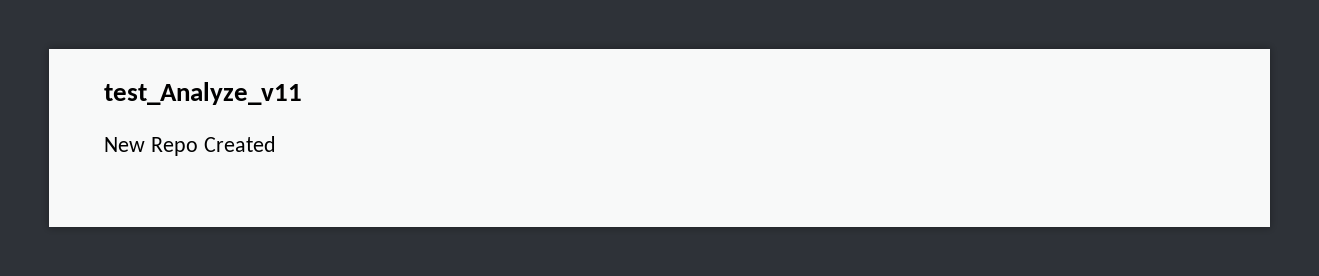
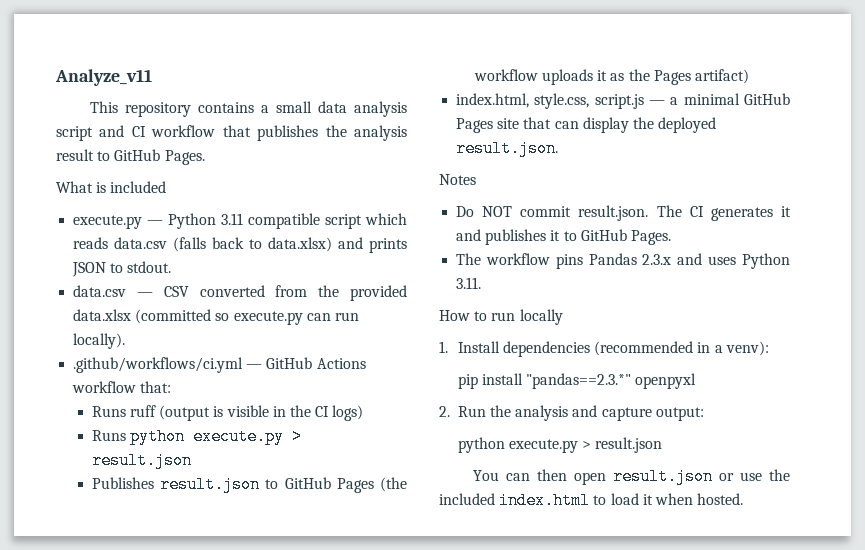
- test_Analyze_v11
- New Repo Created
+ Analyze_v11
+ This repository contains a small data analysis script and CI workflow that publishes the analysis result to GitHub Pages.
+ What is included
+ execute.py — Python 3.11 compatible script which reads data.csv (falls back to data.xlsx) and prints JSON to stdout.
+ data.csv — CSV converted from the provided data.xlsx (committed so execute.py can run locally).
+ .github/workflows/ci.yml — GitHub Actions workflow that:
+ Runs ruff (output is visible in the CI logs)
+ Runs python execute.py > result.json
+ Publishes result.json to GitHub Pages (the workflow uploads it as the Pages artifact)
+ index.html, style.css, script.js — a minimal GitHub Pages site that can display the deployed result.json.
+ Notes
+ Do NOT commit result.json. The CI generates it and publishes it to GitHub Pages.
+ The workflow pins Pandas 2.3.x and uses Python 3.11.
+ How to run locally
+ 1. Install dependencies (recommended in a venv):
+ pip install "pandas==2.3.*" openpyxl
+ 2. Run the analysis and capture output:
+ python execute.py > result.json
+ You can then open result.json or use the included index.html to load it when hosted.

